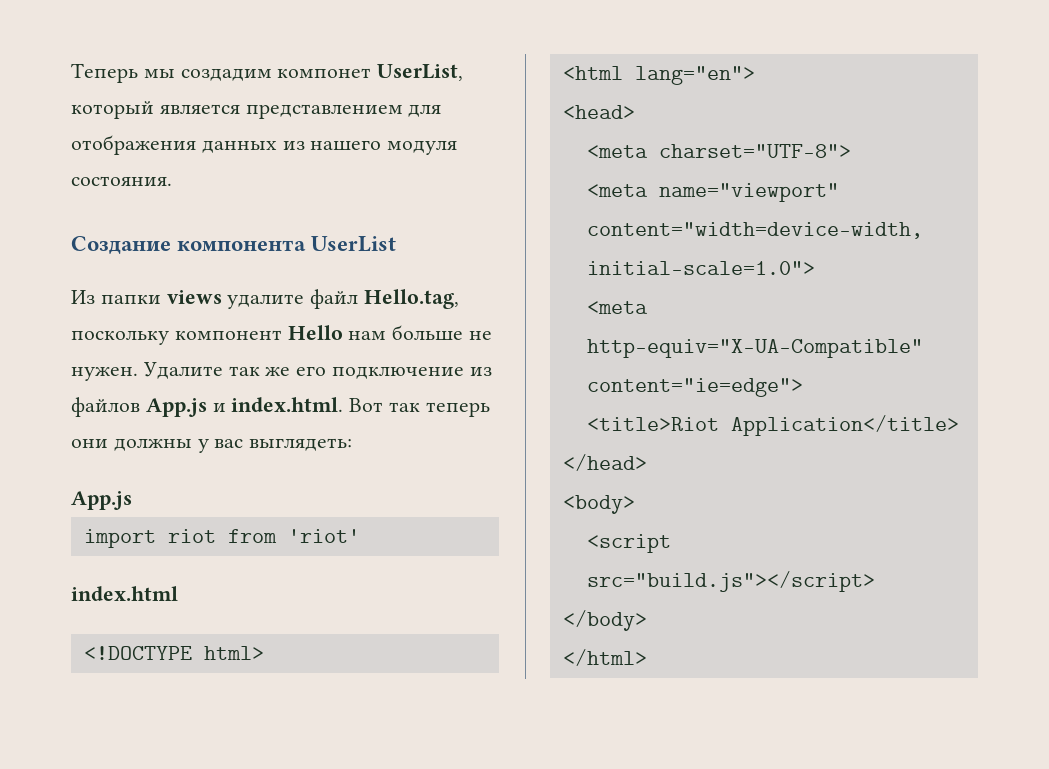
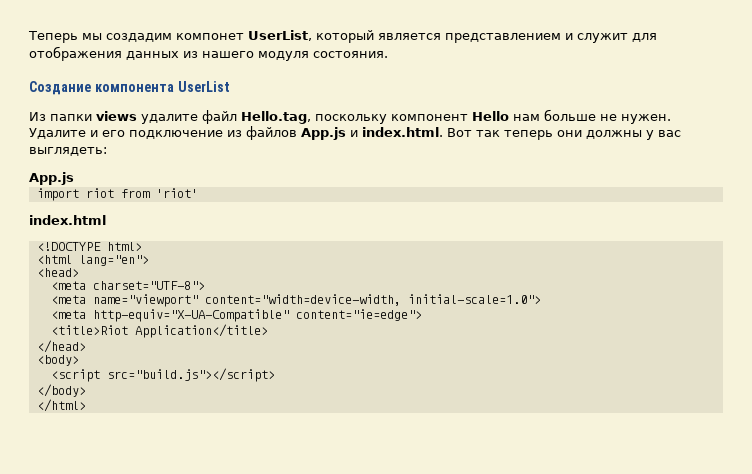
- Теперь мы создадим компонет UserList, который является представлением для отображения данных из нашего модуля состояния.
+ Теперь мы создадим компонет UserList, который является представлением и служит для отображения данных из нашего модуля состояния.
- Удалите так же его подключение из файлов App.js и index.html. Вот так теперь они должны у вас выглядеть:
+ Удалите и его подключение из файлов App.js и index.html. Вот так теперь они должны у вас выглядеть:

